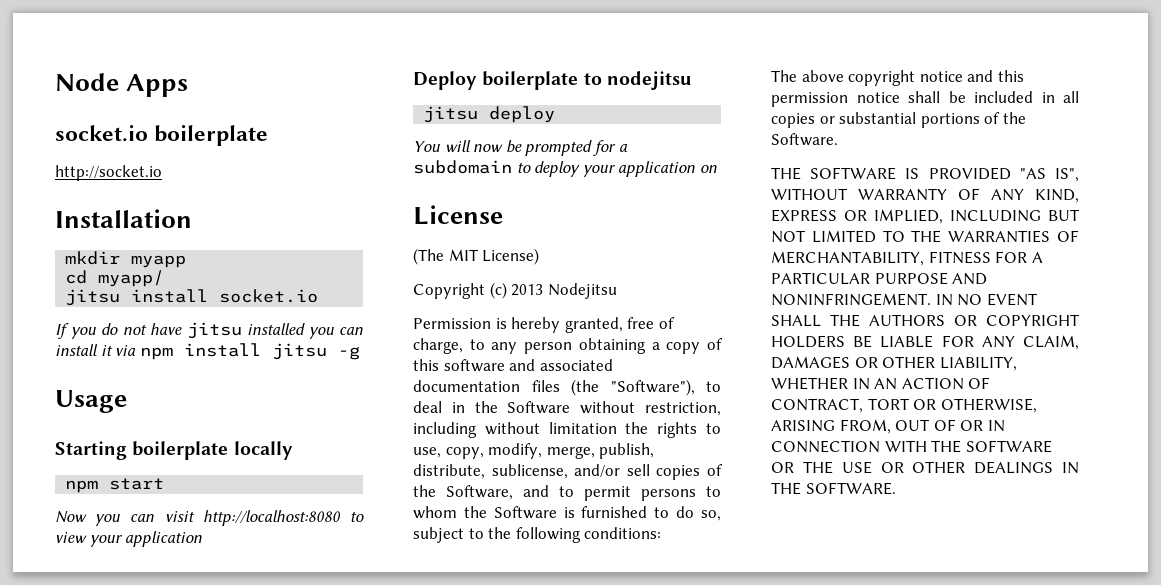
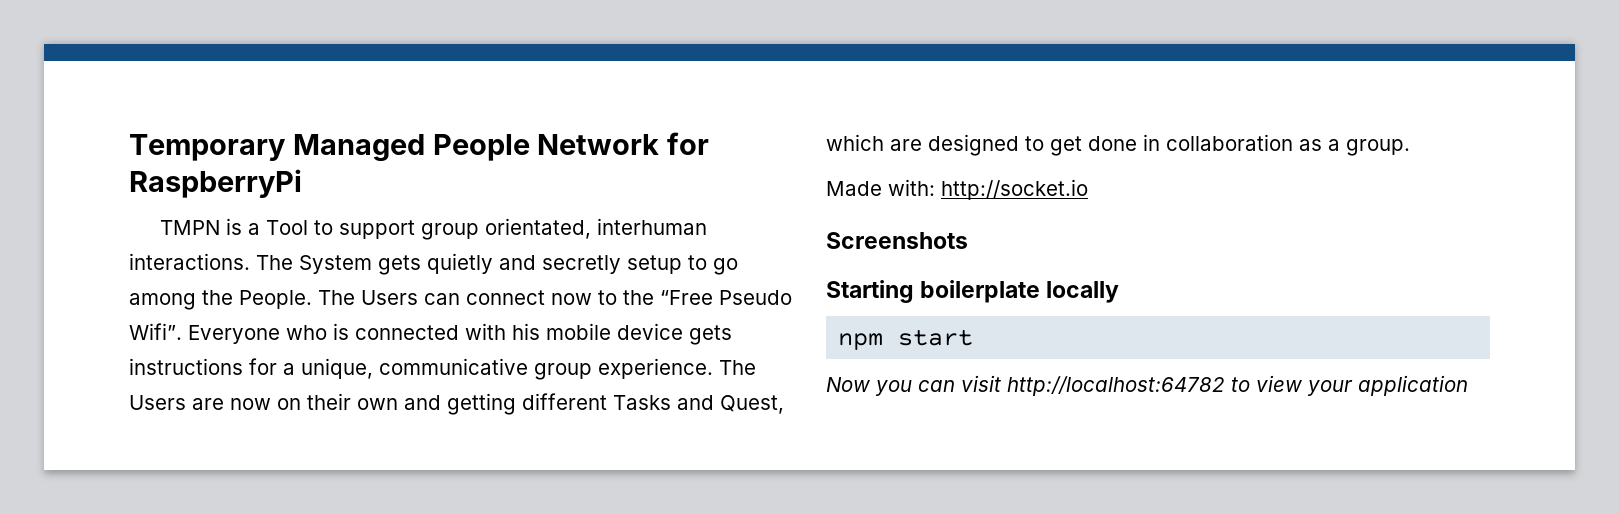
- Node Apps
- socket.io boilerplate
- http://socket.io
- Installation
- mkdir myapp
- cd myapp/
- jitsu install socket.io
- If you do not have jitsu installed you can install it via npm install jitsu -g
- Usage
+ Temporary Managed People Network for RaspberryPi
+ TMPN is a Tool to support group orientated, interhuman interactions. The System gets quietly and secretly setup to go among the People. The Users can connect now to the “Free Pseudo Wifi”. Everyone who is connected with his mobile device gets instructions for a unique, communicative group experience. The Users are now on their own and getting different Tasks and Quest, which are designed to get done in collaboration as a group.
+ Made with: http://socket.io
+ Screenshots
- Now you can visit http://localhost:8080 to view your application
+ Now you can visit http://localhost:64782 to view your application
- Deploy boilerplate to nodejitsu
- jitsu deploy
- You will now be prompted for a subdomain to deploy your application on
- License
- (The MIT License)
- Copyright (c) 2013 Nodejitsu
- Permission is hereby granted, free of charge, to any person obtaining a copy of this software and associated documentation files (the "Software"), to deal in the Software without restriction, including without limitation the rights to use, copy, modify, merge, publish, distribute, sublicense, and/or sell copies of the Software, and to permit persons to whom the Software is furnished to do so, subject to the following conditions:
- The above copyright notice and this permission notice shall be included in all copies or substantial portions of the Software.
- THE SOFTWARE IS PROVIDED "AS IS", WITHOUT WARRANTY OF ANY KIND, EXPRESS OR IMPLIED, INCLUDING BUT NOT LIMITED TO THE WARRANTIES OF MERCHANTABILITY, FITNESS FOR A PARTICULAR PURPOSE AND NONINFRINGEMENT. IN NO EVENT SHALL THE AUTHORS OR COPYRIGHT HOLDERS BE LIABLE FOR ANY CLAIM, DAMAGES OR OTHER LIABILITY, WHETHER IN AN ACTION OF CONTRACT, TORT OR OTHERWISE, ARISING FROM, OUT OF OR IN CONNECTION WITH THE SOFTWARE OR THE USE OR OTHER DEALINGS IN THE SOFTWARE.

